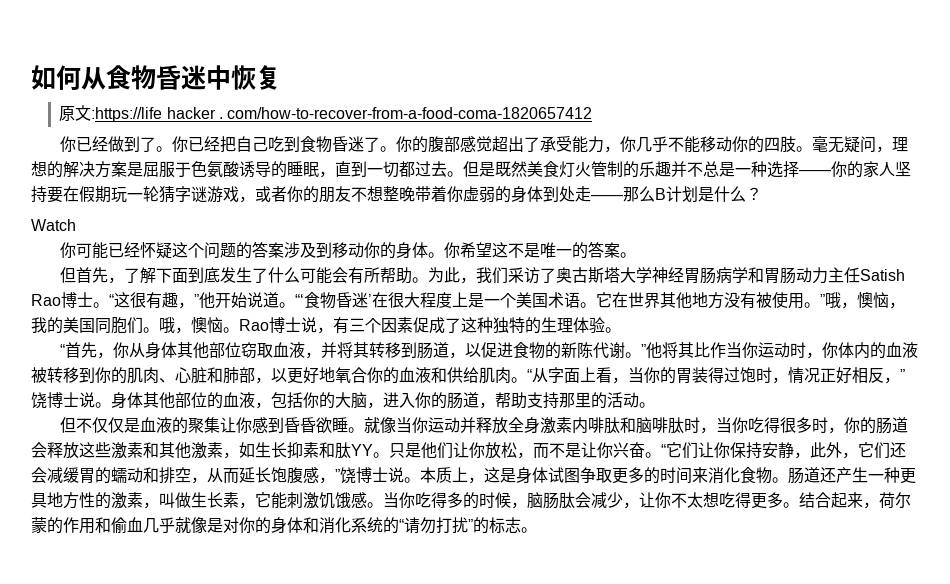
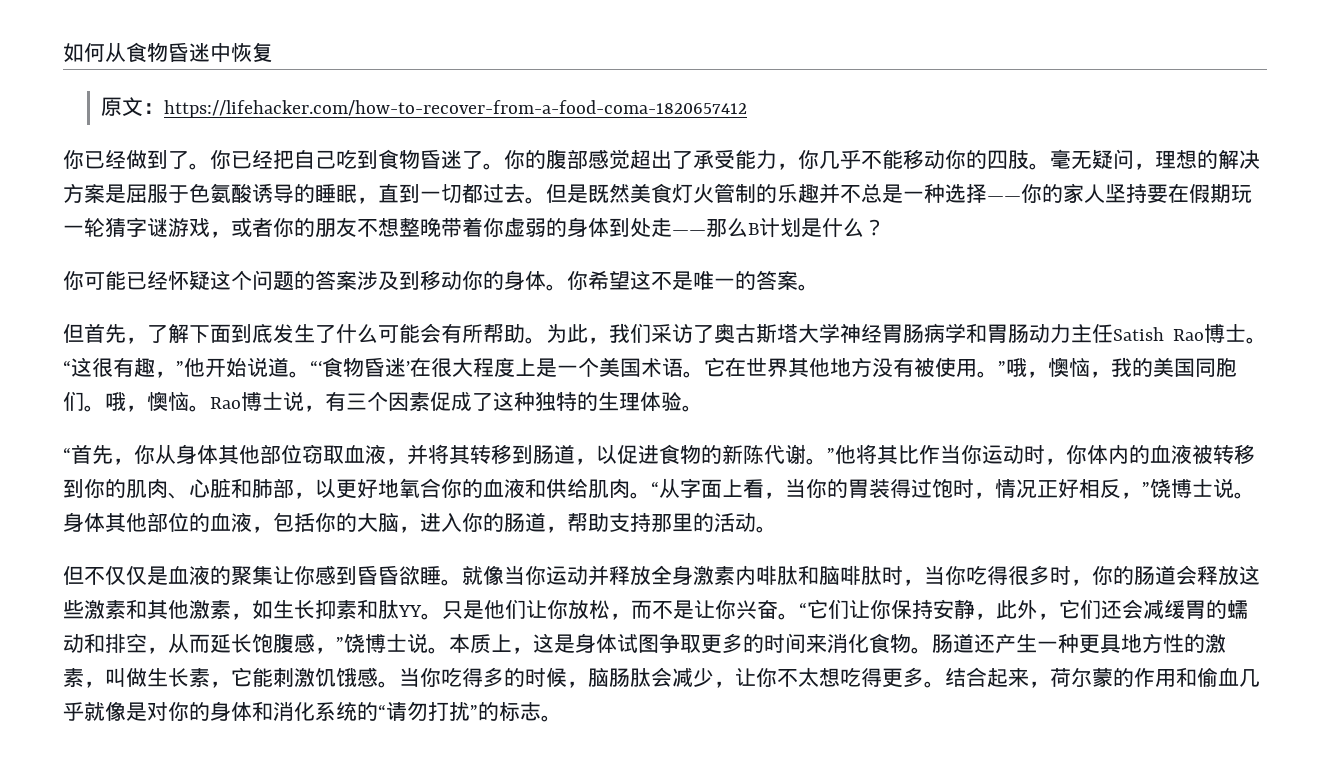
- 原文:https://life hacker . com/how-to-recover-from-a-food-coma-1820657412
+ 原文：https://lifehacker.com/how-to-recover-from-a-food-coma-1820657412
- Watch

